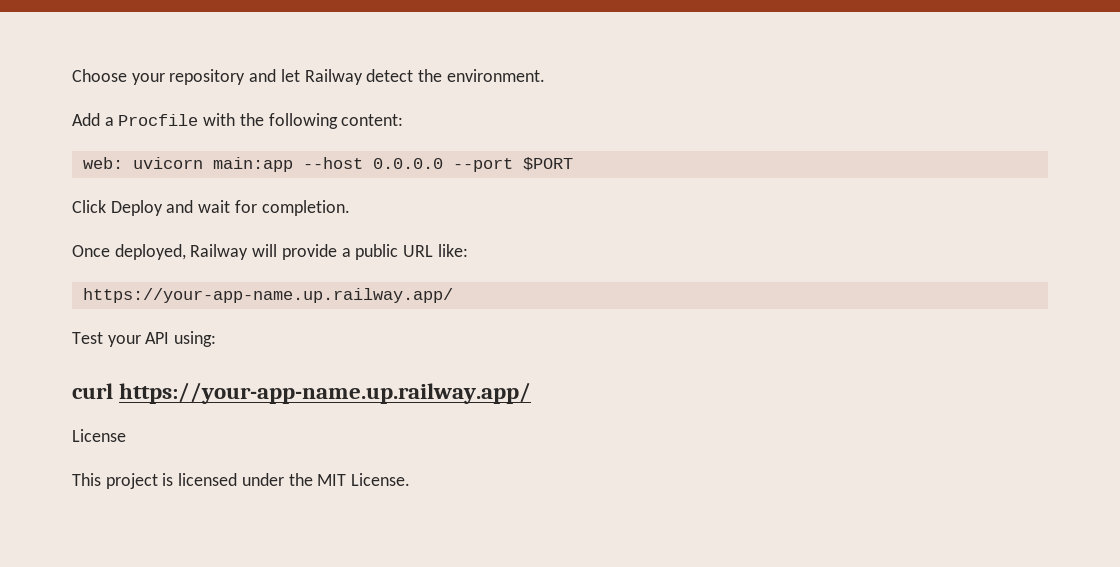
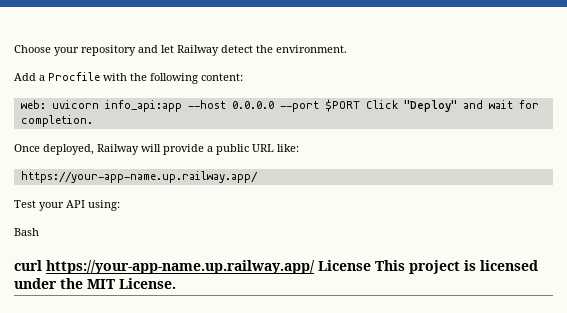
- web: uvicorn main:app --host 0.0.0.0 --port $PORT
- Click Deploy and wait for completion.
+ web: uvicorn info_api:app --host 0.0.0.0 --port $PORT Click "Deploy" and wait for completion.
+ Bash
- curl https://your-app-name.up.railway.app/
- License
- This project is licensed under the MIT License.
+ curl https://your-app-name.up.railway.app/ License This project is licensed under the MIT License.

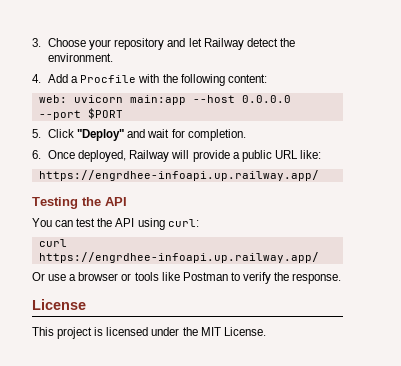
- Choose your repository and let Railway detect the environment.
+ 3. Choose your repository and let Railway detect the environment.
- Add a Procfile with the following content:
+ 4. Add a Procfile with the following content:
- web: uvicorn info_api:app --host 0.0.0.0 --port $PORT Click "Deploy" and wait for completion.
+ web: uvicorn main:app --host 0.0.0.0 --port $PORT
+ 5. Click "Deploy" and wait for completion.
- Once deployed, Railway will provide a public URL like:
- https://your-app-name.up.railway.app/
- Test your API using:
- Bash
- curl https://your-app-name.up.railway.app/ License This project is licensed under the MIT License.
+ 6. Once deployed, Railway will provide a public URL like:
+ https://engrdhee-infoapi.up.railway.app/
+ Testing the API
+ You can test the API using curl:
+ curl https://engrdhee-infoapi.up.railway.app/
+ Or use a browser or tools like Postman to verify the response.
+ License
+ This project is licensed under the MIT License.

